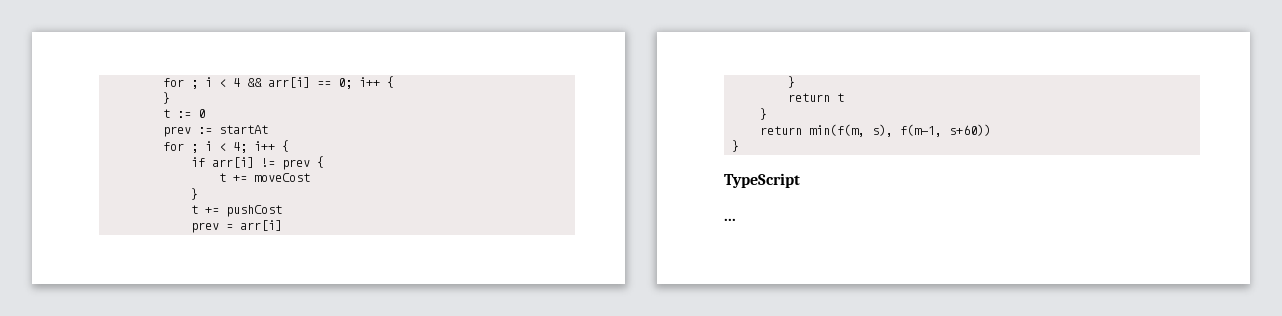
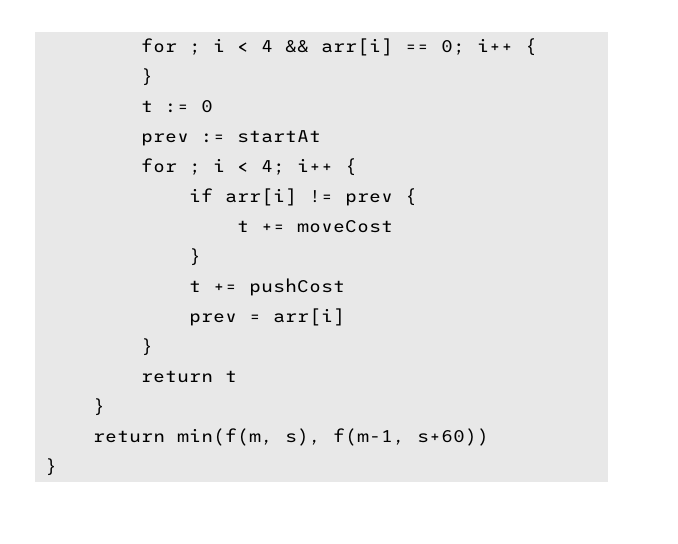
- TypeScript
- ...

